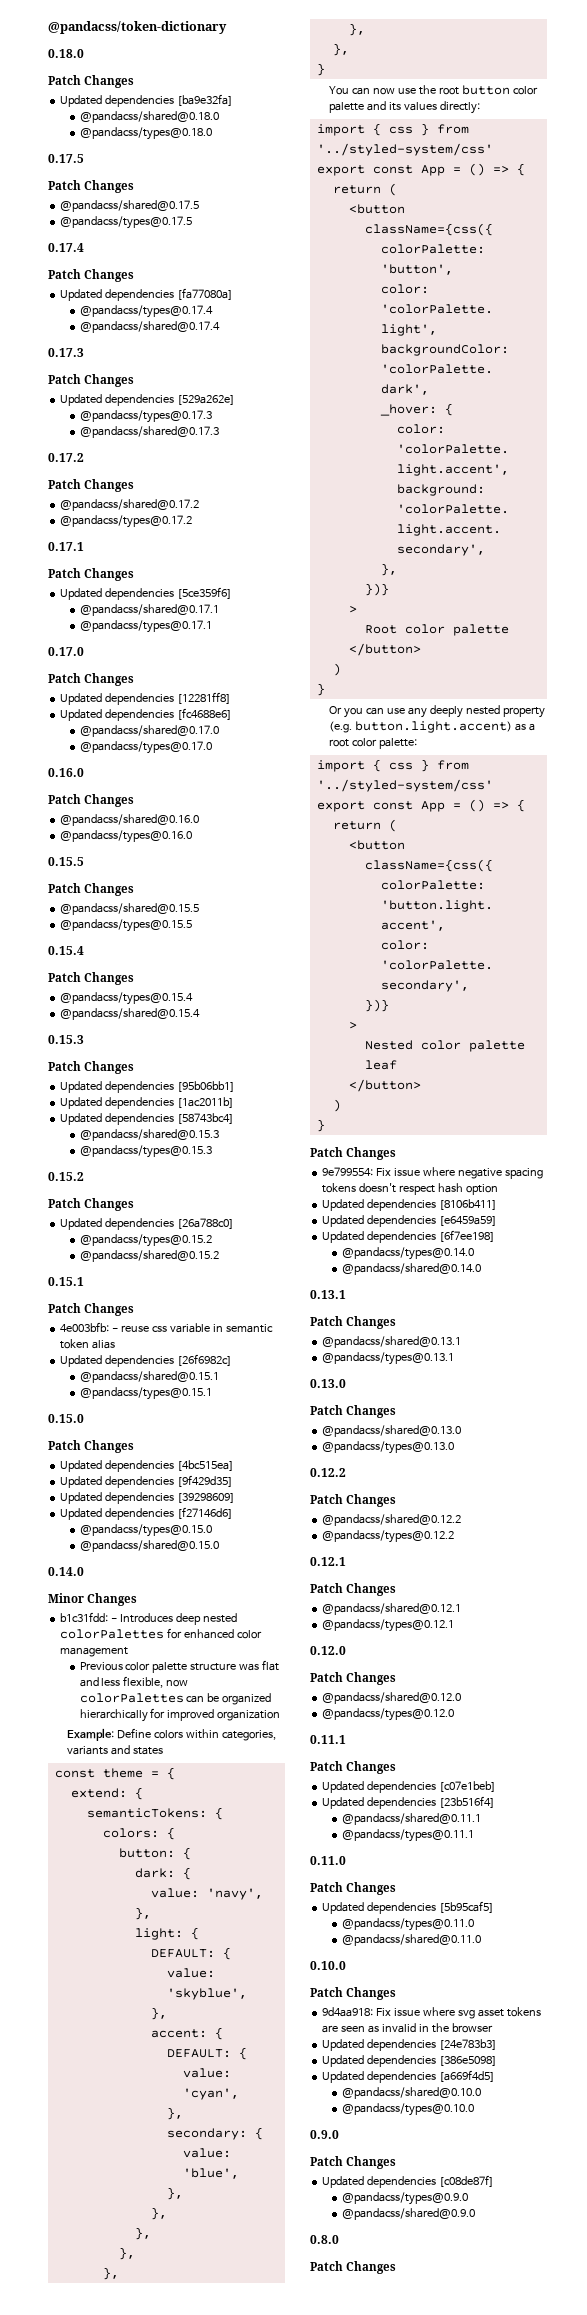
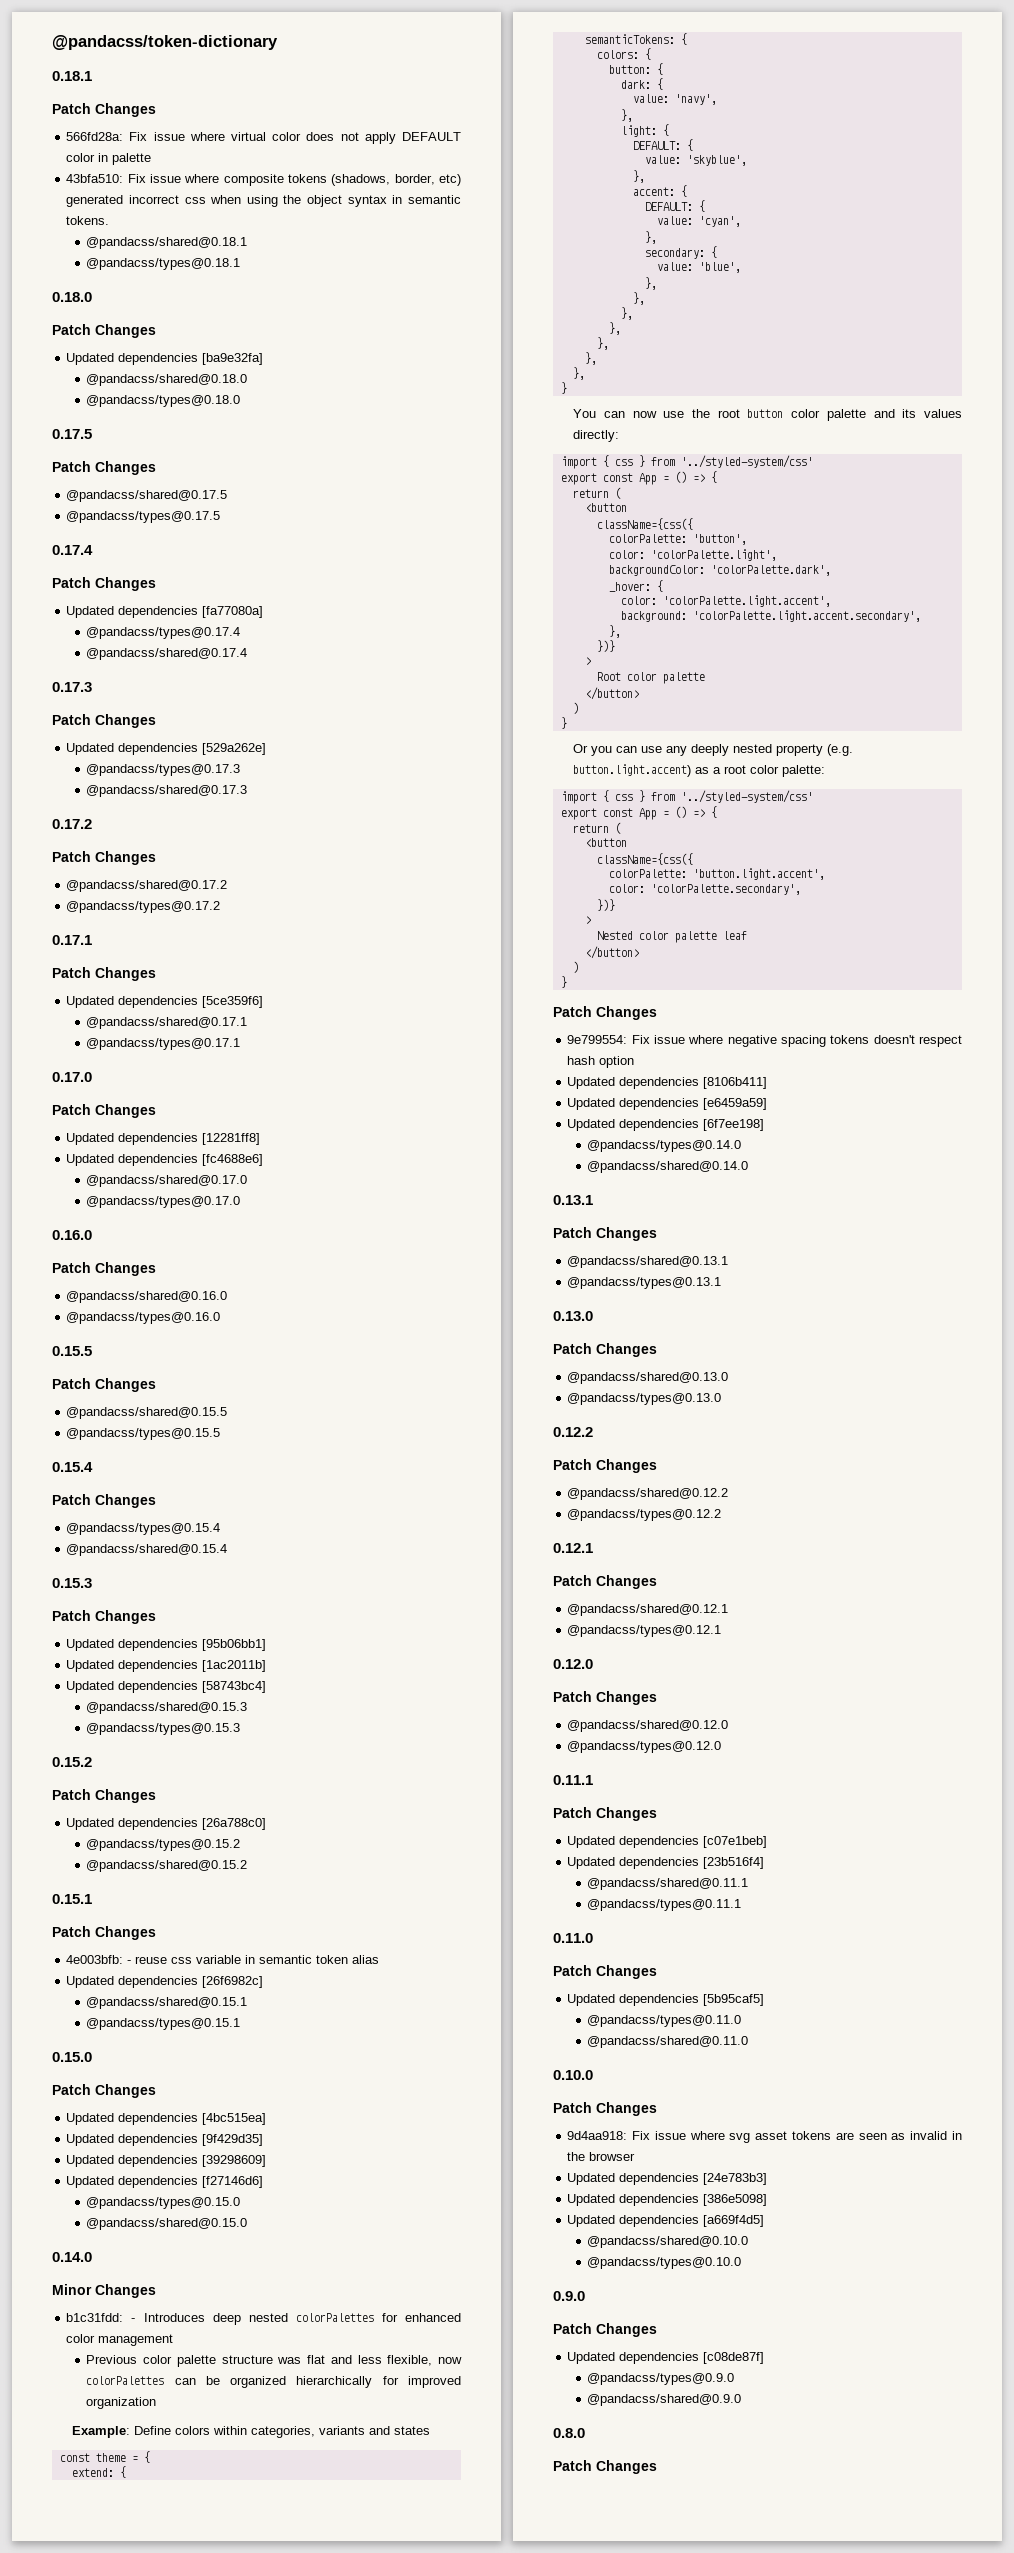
+ 0.18.1
+ Patch Changes
+ 566fd28a: Fix issue where virtual color does not apply DEFAULT color in palette
+ 43bfa510: Fix issue where composite tokens (shadows, border, etc) generated incorrect css when using the object syntax in semantic tokens.
+ @pandacss/shared@0.18.1
+ @pandacss/types@0.18.1

